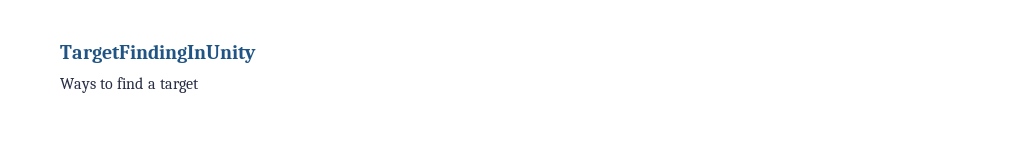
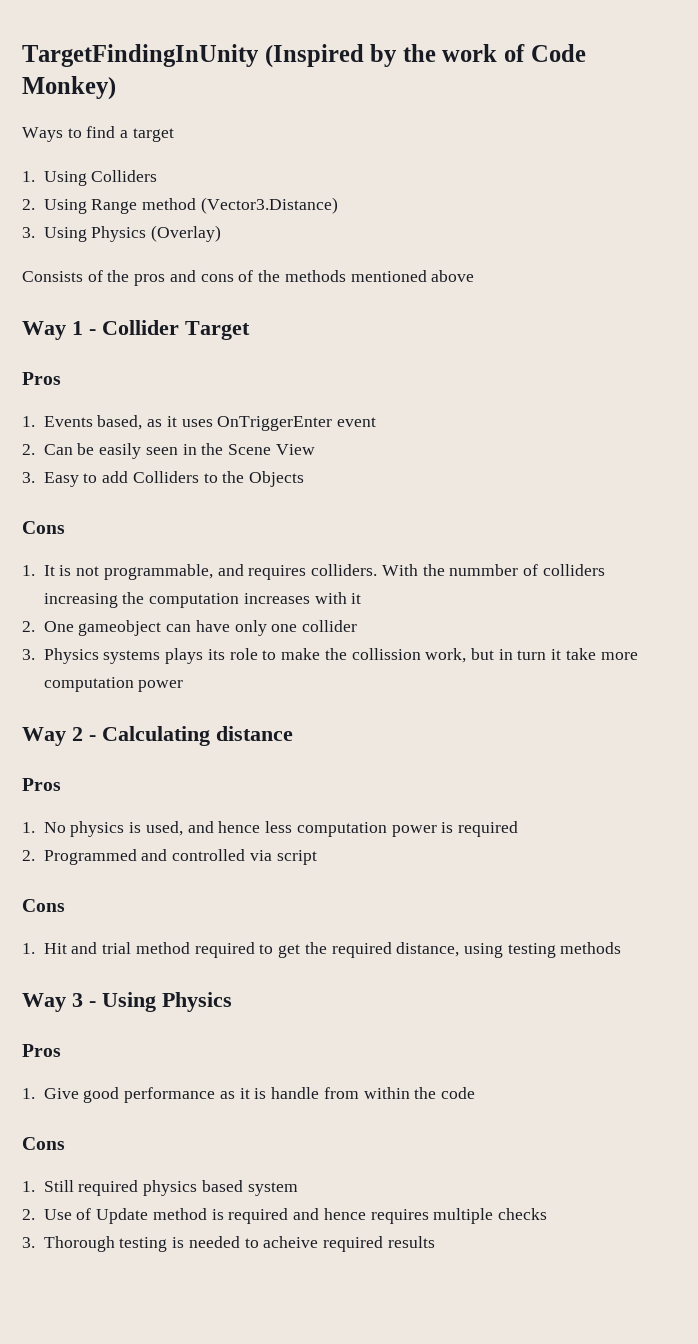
- TargetFindingInUnity
+ TargetFindingInUnity (Inspired by the work of Code Monkey)
+ 1. Using Colliders
+ 2. Using Range method (Vector3.Distance)
+ 3. Using Physics (Overlay)
+ Consists of the pros and cons of the methods mentioned above
+ Way 1 - Collider Target
+ Pros
+ 1. Events based, as it uses OnTriggerEnter event
+ 2. Can be easily seen in the Scene View
+ 3. Easy to add Colliders to the Objects
+ Cons
+ 1. It is not programmable, and requires colliders. With the nummber of colliders increasing the computation increases with it
+ 2. One gameobject can have only one collider
+ 3. Physics systems plays its role to make the collission work, but in turn it take more computation power
+ Way 2 - Calculating distance
+ Pros
+ 1. No physics is used, and hence less computation power is required
+ 2. Programmed and controlled via script
+ Cons
+ 1. Hit and trial method required to get the required distance, using testing methods
+ Way 3 - Using Physics
+ Pros
+ 1. Give good performance as it is handle from within the code
+ Cons
+ 1. Still required physics based system
+ 2. Use of Update method is required and hence requires multiple checks
+ 3. Thorough testing is needed to acheive required results

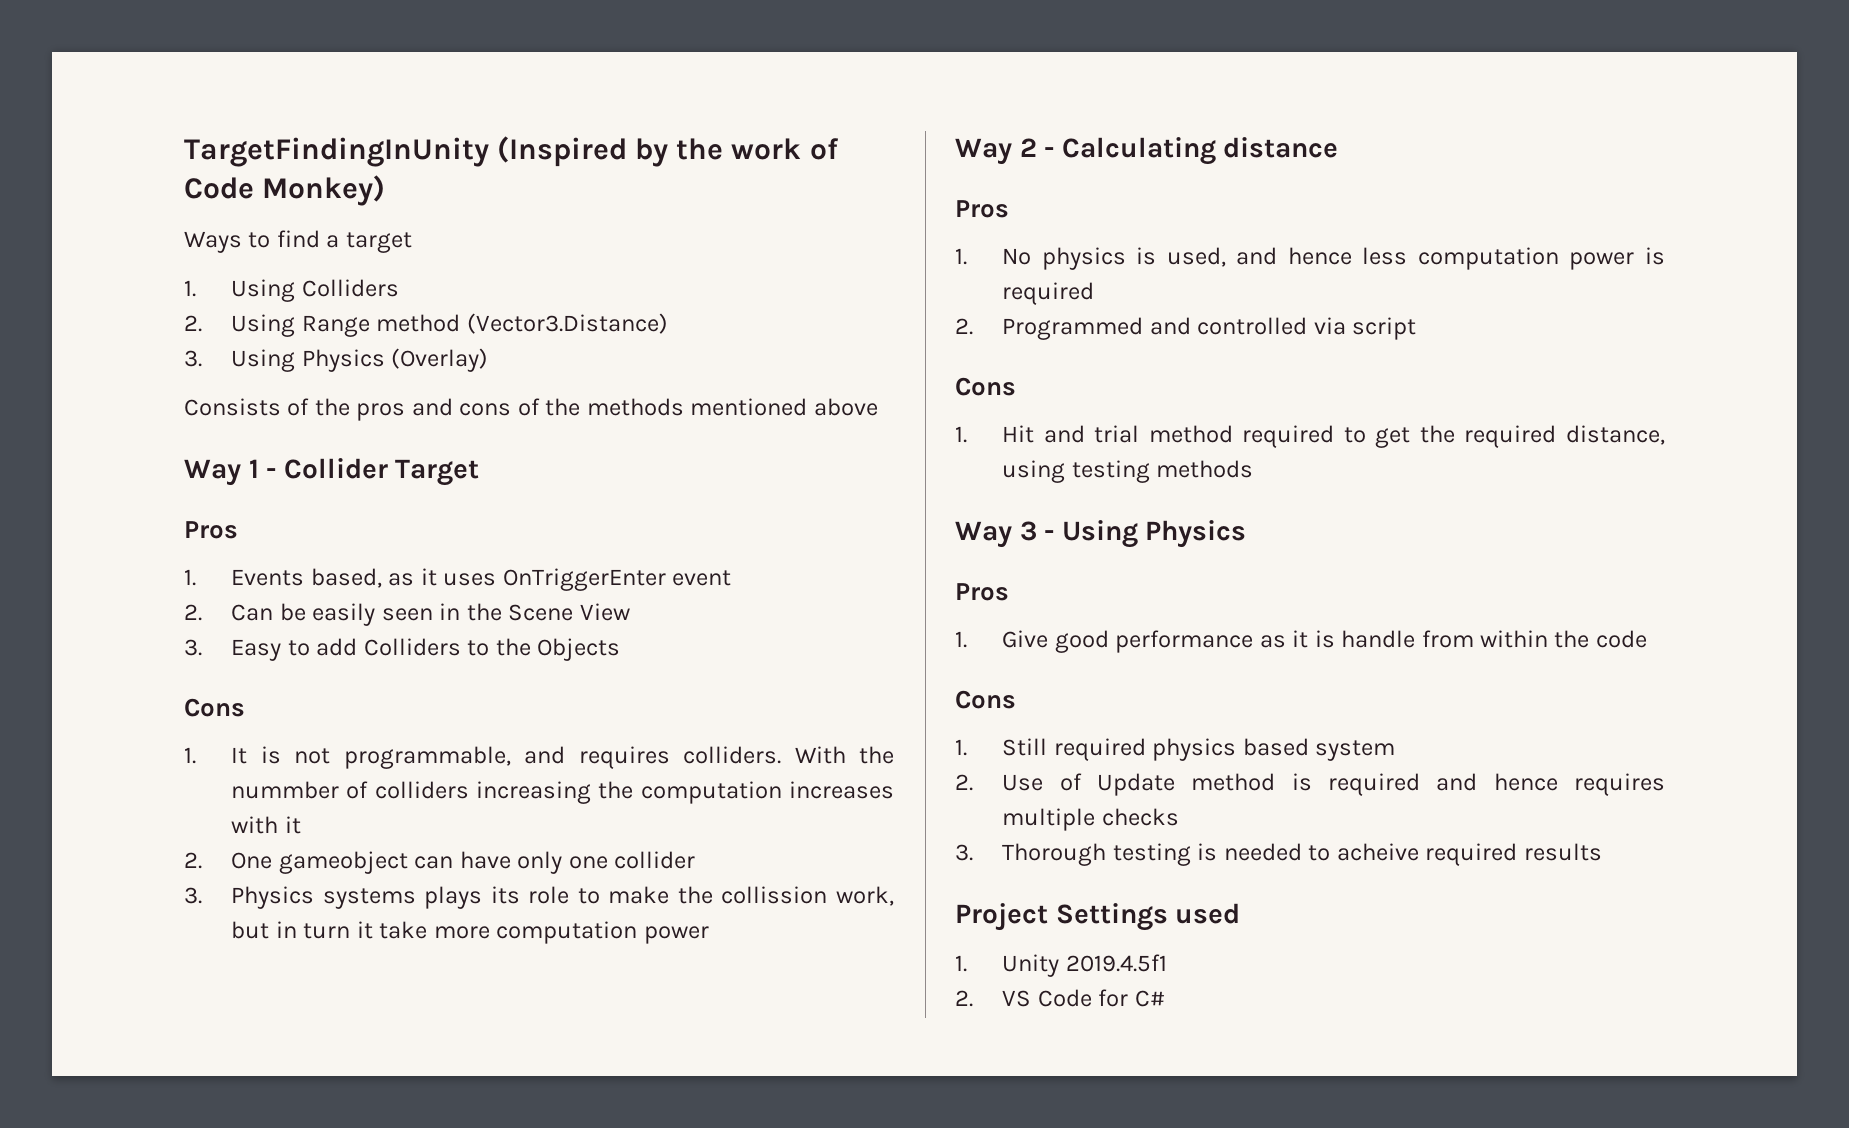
+ Project Settings used
+ 1. Unity 2019.4.5f1
+ 2. VS Code for C#

